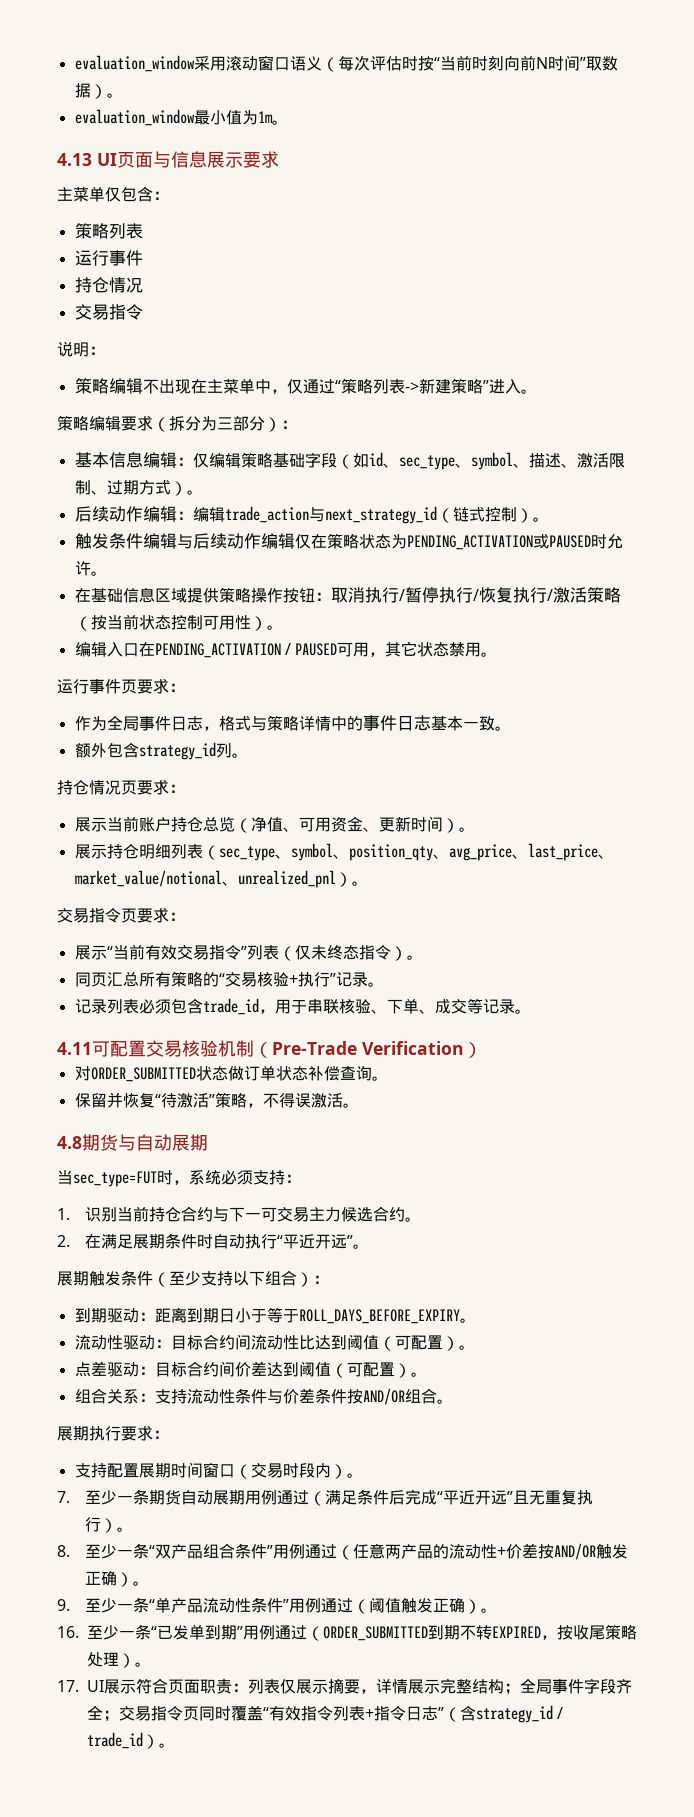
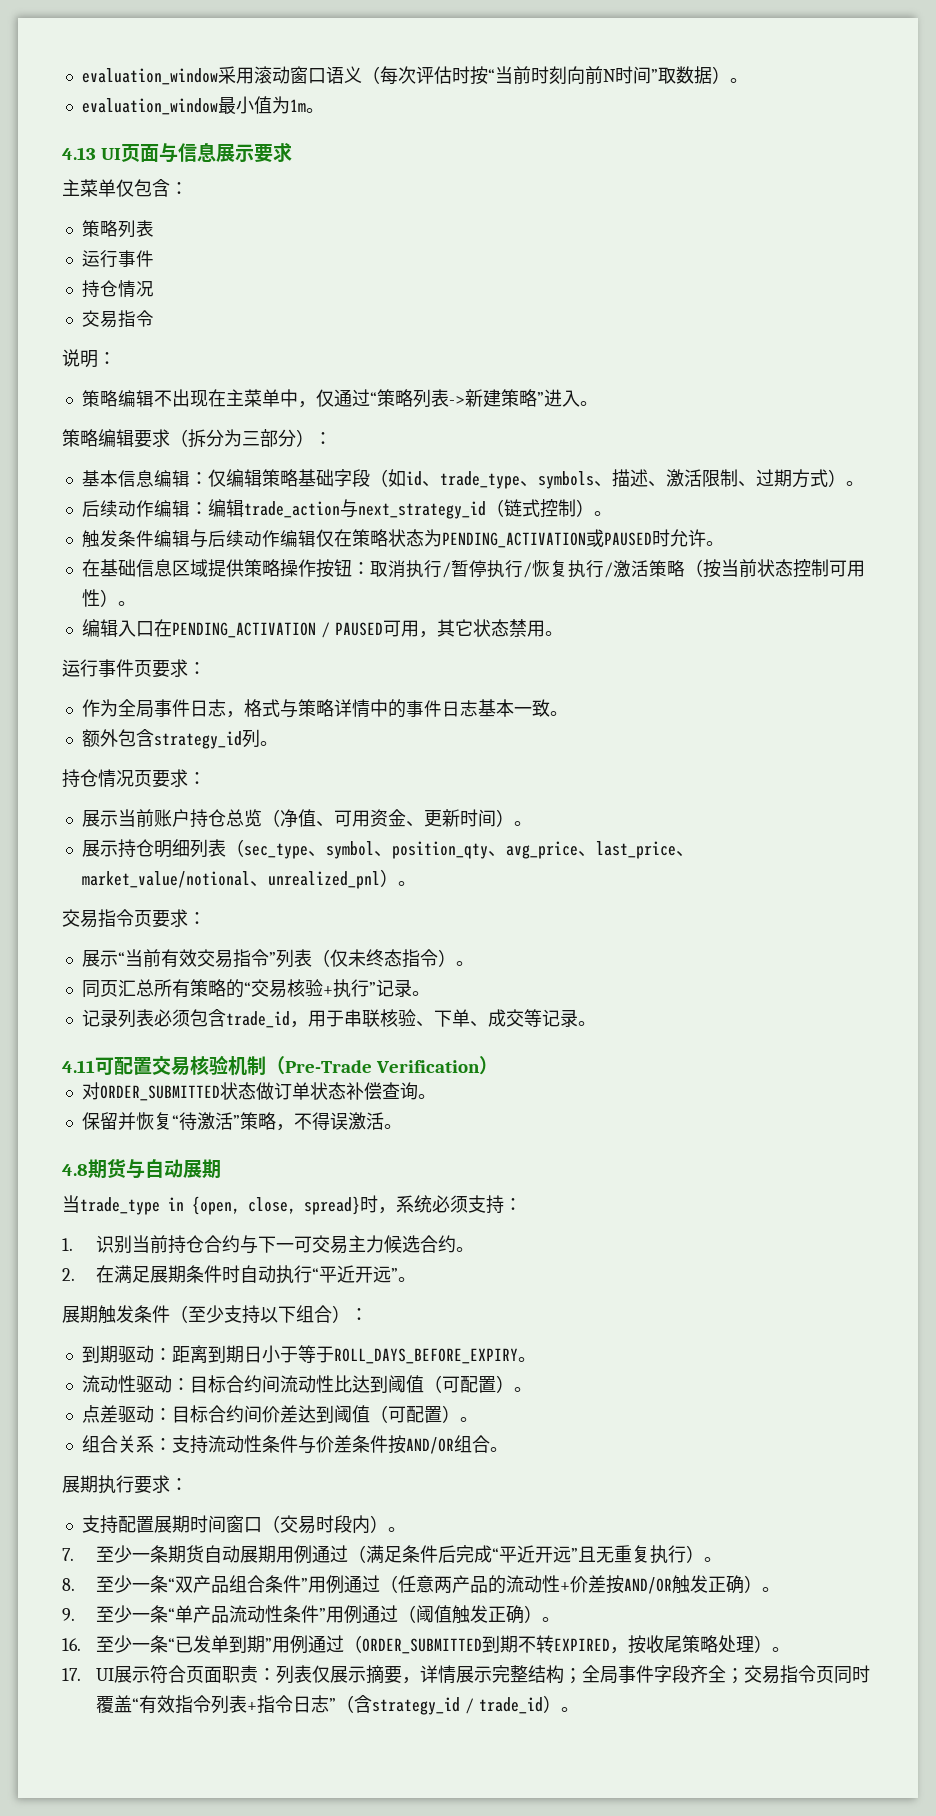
- 基本信息编辑：仅编辑策略基础字段（如id、sec_type、symbol、描述、激活限制、过期方式）。
+ 基本信息编辑：仅编辑策略基础字段（如id、trade_type、symbols、描述、激活限制、过期方式）。
- 当sec_type=FUT时，系统必须支持：
+ 当trade_type in {open, close, spread}时，系统必须支持：

